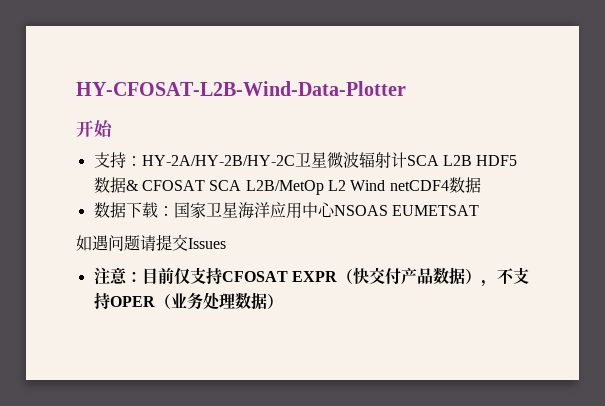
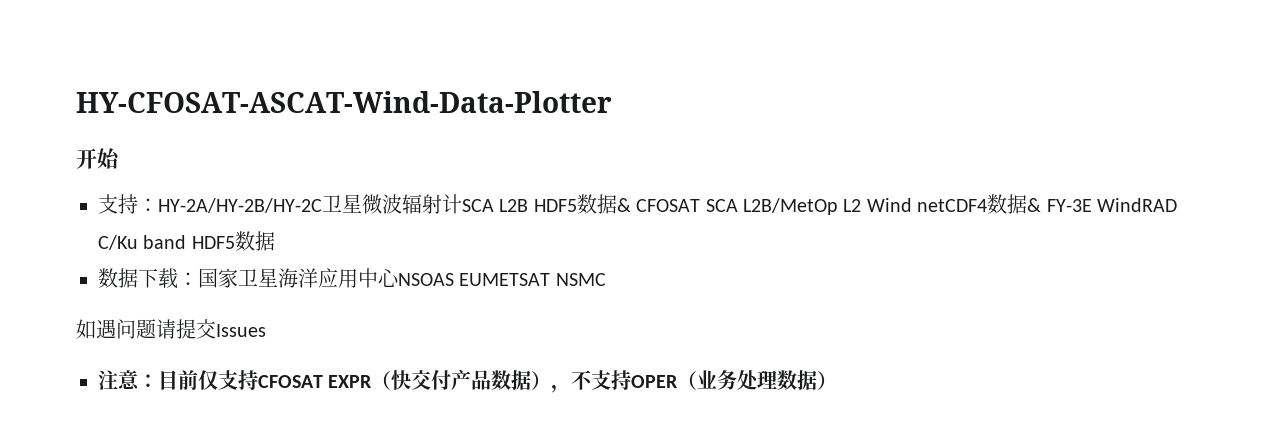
- HY-CFOSAT-L2B-Wind-Data-Plotter
+ HY-CFOSAT-ASCAT-Wind-Data-Plotter
- 支持：HY-2A/HY-2B/HY-2C卫星微波辐射计SCA L2B HDF5数据& CFOSAT SCA L2B/MetOp L2 Wind netCDF4数据
+ 支持：HY-2A/HY-2B/HY-2C卫星微波辐射计SCA L2B HDF5数据& CFOSAT SCA L2B/MetOp L2 Wind netCDF4数据& FY-3E WindRAD C/Ku band HDF5数据
- 数据下载：国家卫星海洋应用中心NSOAS EUMETSAT
+ 数据下载：国家卫星海洋应用中心NSOAS EUMETSAT NSMC

